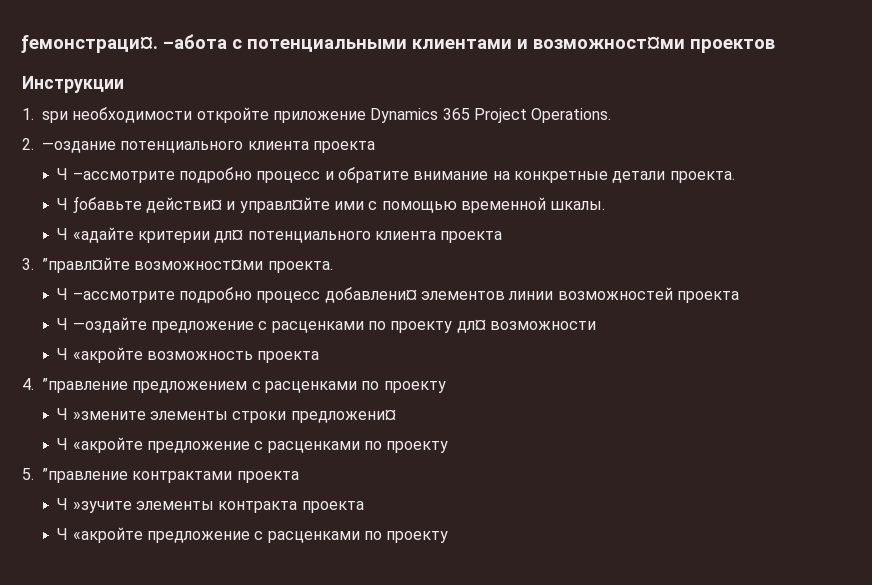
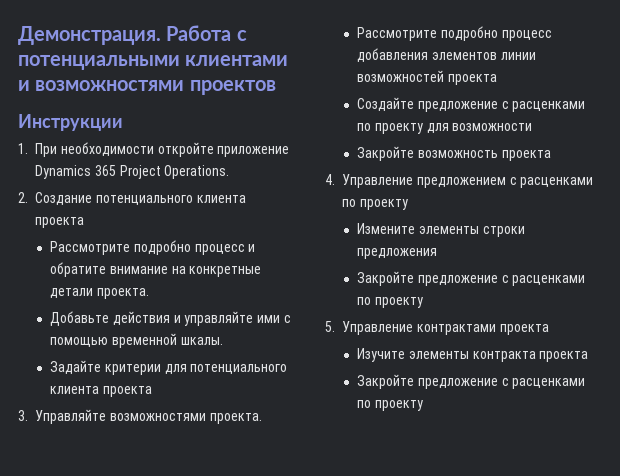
- ƒемонстраци¤. –абота с потенциальными клиентами и возможност¤ми проектов
+ Демонстрация. Работа с потенциальными клиентами и возможностями проектов
- 1. ѕри необходимости откройте приложение Dynamics 365 Project Operations.
+ 1. При необходимости откройте приложение Dynamics 365 Project Operations.
- 2. —оздание потенциального клиента проекта
- Ч –ассмотрите подробно процесс и обратите внимание на конкретные детали проекта.
+ 2. Создание потенциального клиента проекта
+ Рассмотрите подробно процесс и обратите внимание на конкретные детали проекта.
- Ч ƒобавьте действи¤ и управл¤йте ими с помощью временной шкалы.
+ Добавьте действия и управляйте ими с помощью временной шкалы.
- Ч «адайте критерии дл¤ потенциального клиента проекта
+ Задайте критерии для потенциального клиента проекта
- 3. ”правл¤йте возможност¤ми проекта.
- Ч –ассмотрите подробно процесс добавлени¤ элементов линии возможностей проекта
+ 3. Управляйте возможностями проекта.
+ Рассмотрите подробно процесс добавления элементов линии возможностей проекта
- Ч —оздайте предложение с расценками по проекту дл¤ возможности
+ Создайте предложение с расценками по проекту для возможности
- Ч «акройте возможность проекта
+ Закройте возможность проекта
- 4. ”правление предложением с расценками по проекту
+ 4. Управление предложением с расценками по проекту
- Ч »змените элементы строки предложени¤
- Ч «акройте предложение с расценками по проекту
+ Измените элементы строки предложения
+ Закройте предложение с расценками по проекту
- 5. ”правление контрактами проекта
+ 5. Управление контрактами проекта
- Ч »зучите элементы контракта проекта
- Ч «акройте предложение с расценками по проекту
+ Изучите элементы контракта проекта
+ Закройте предложение с расценками по проекту

